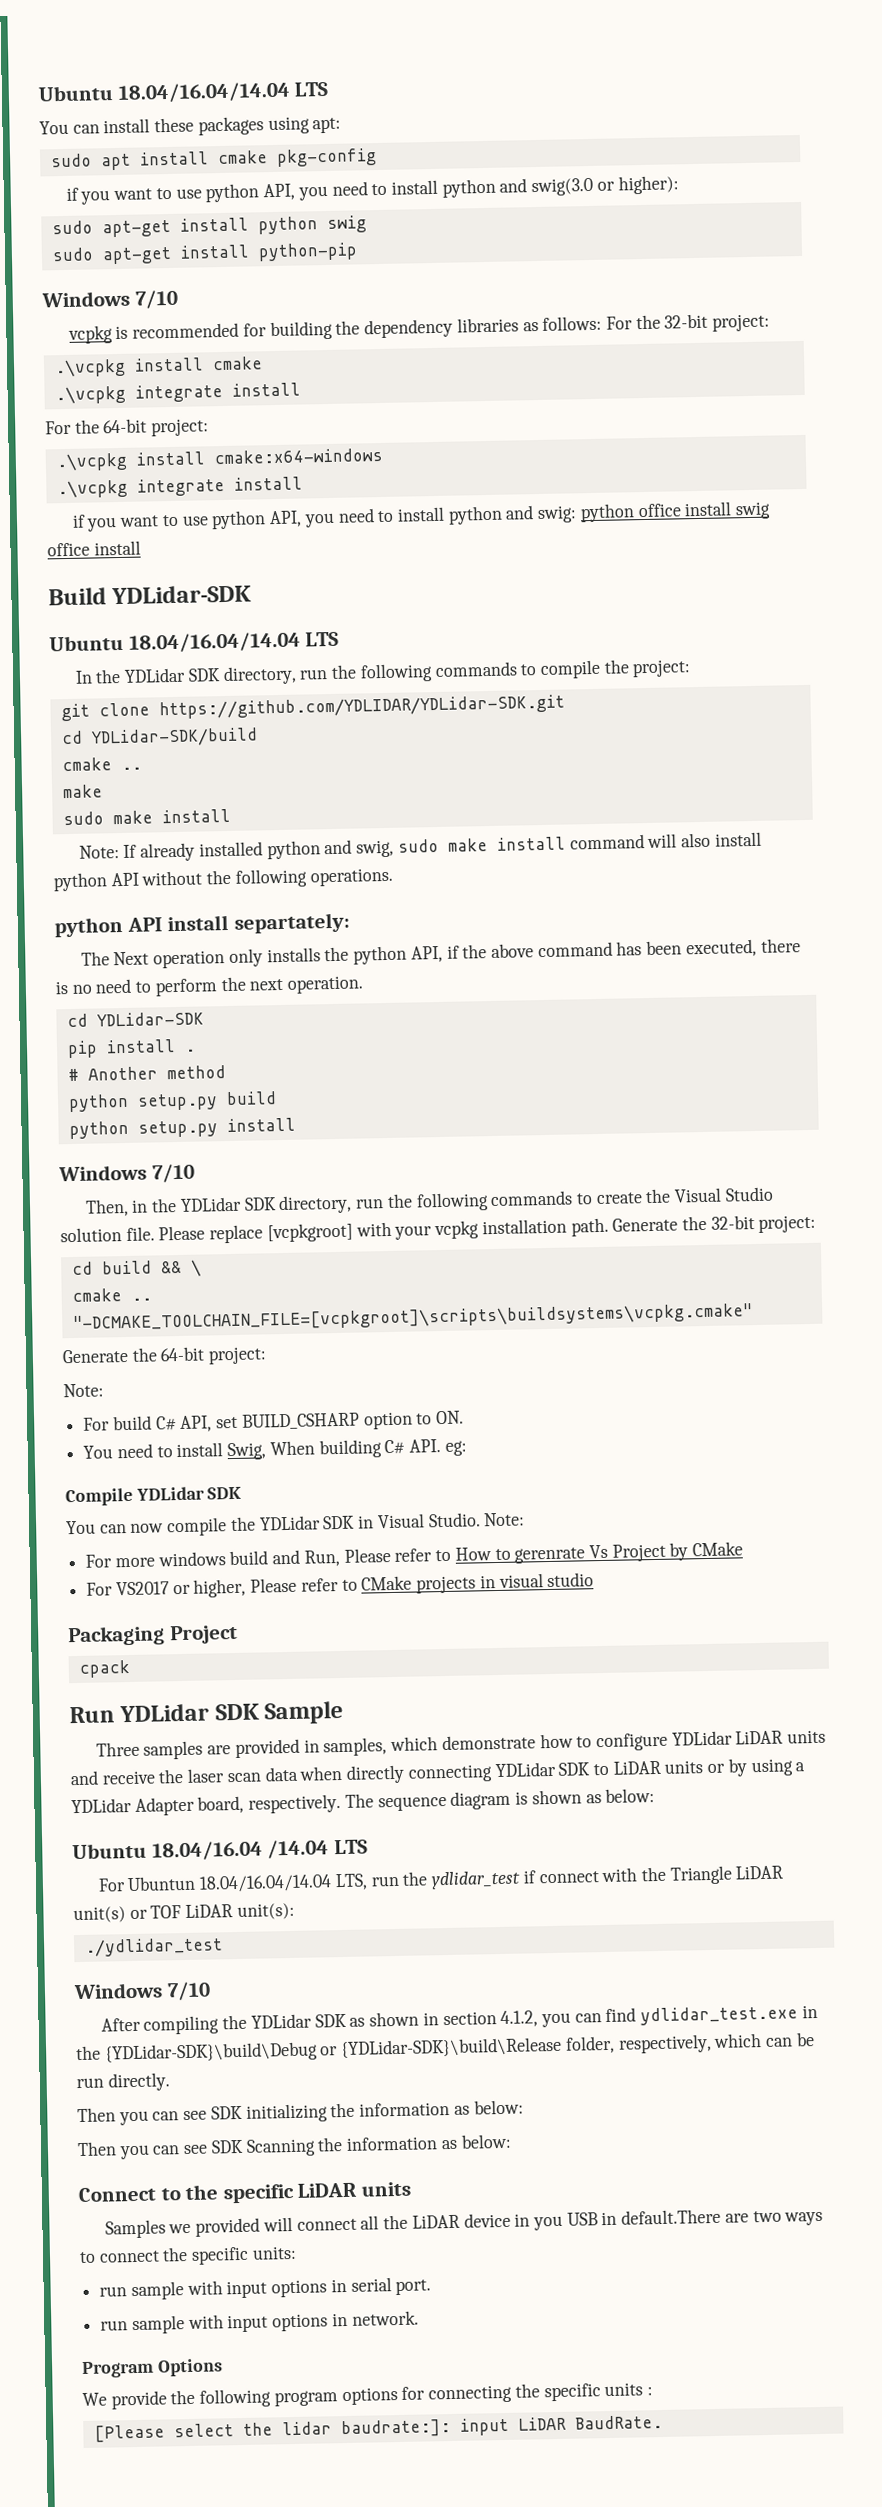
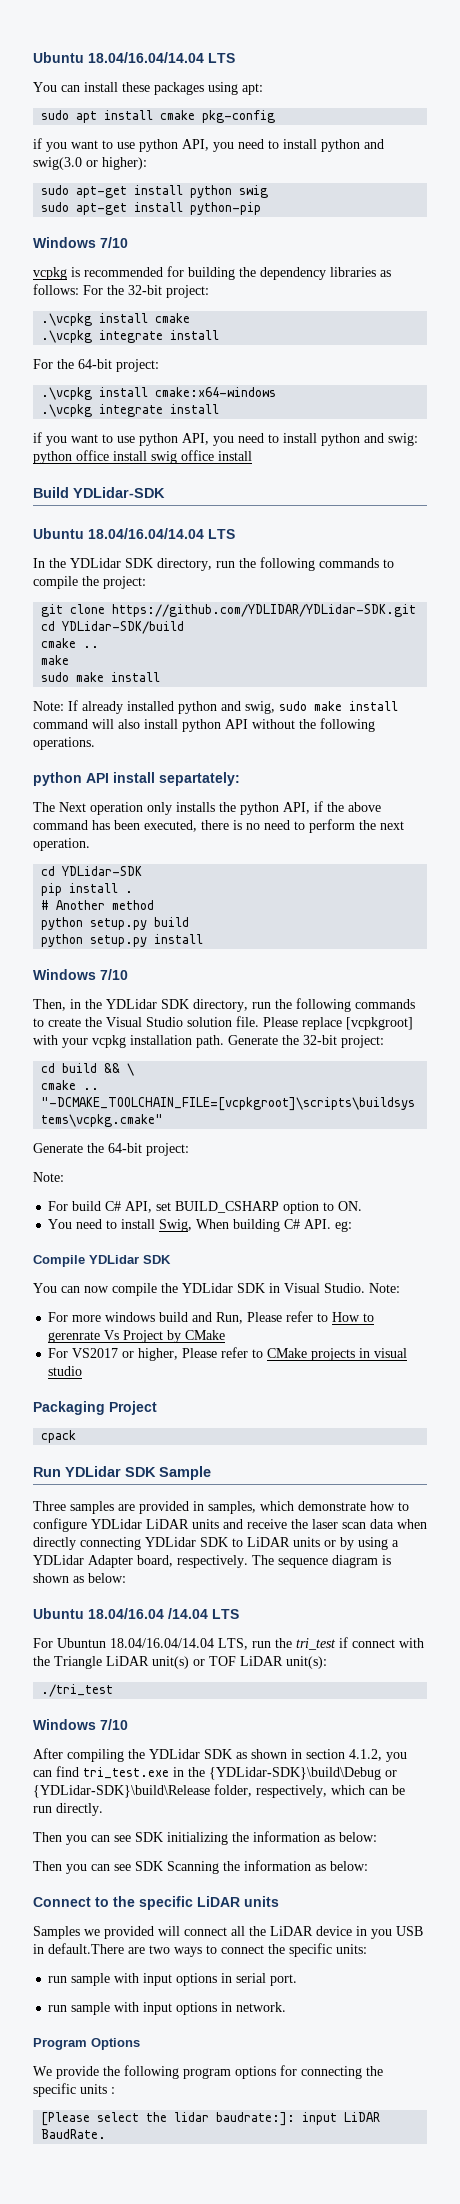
- For Ubuntun 18.04/16.04/14.04 LTS, run the ydlidar_test if connect with the Triangle LiDAR unit(s) or TOF LiDAR unit(s):
+ For Ubuntun 18.04/16.04/14.04 LTS, run the tri_test if connect with the Triangle LiDAR unit(s) or TOF LiDAR unit(s):
- ./ydlidar_test
+ ./tri_test
- After compiling the YDLidar SDK as shown in section 4.1.2, you can find ydlidar_test.exe in the {YDLidar-SDK}\build\Debug or {YDLidar-SDK}\build\Release folder, respectively, which can be run directly.
+ After compiling the YDLidar SDK as shown in section 4.1.2, you can find tri_test.exe in the {YDLidar-SDK}\build\Debug or {YDLidar-SDK}\build\Release folder, respectively, which can be run directly.

